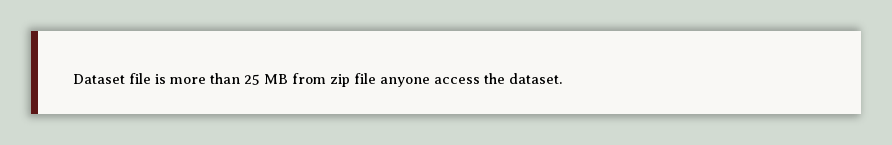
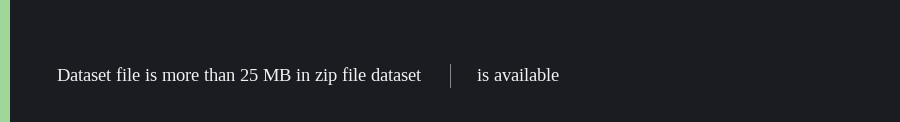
- Dataset file is more than 25 MB from zip file anyone access the dataset.
+ Dataset file is more than 25 MB in zip file dataset is available

